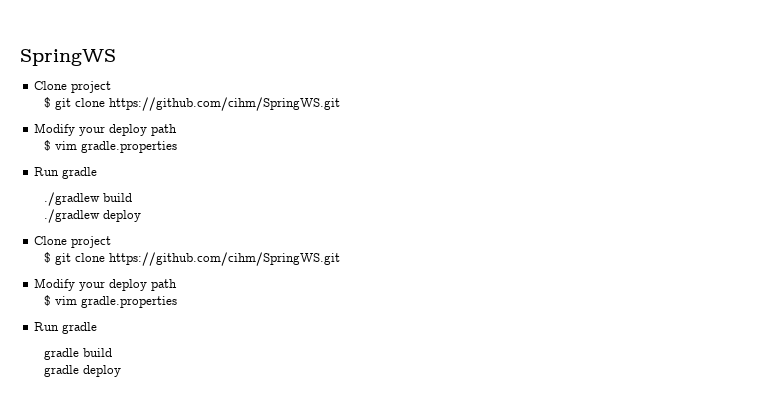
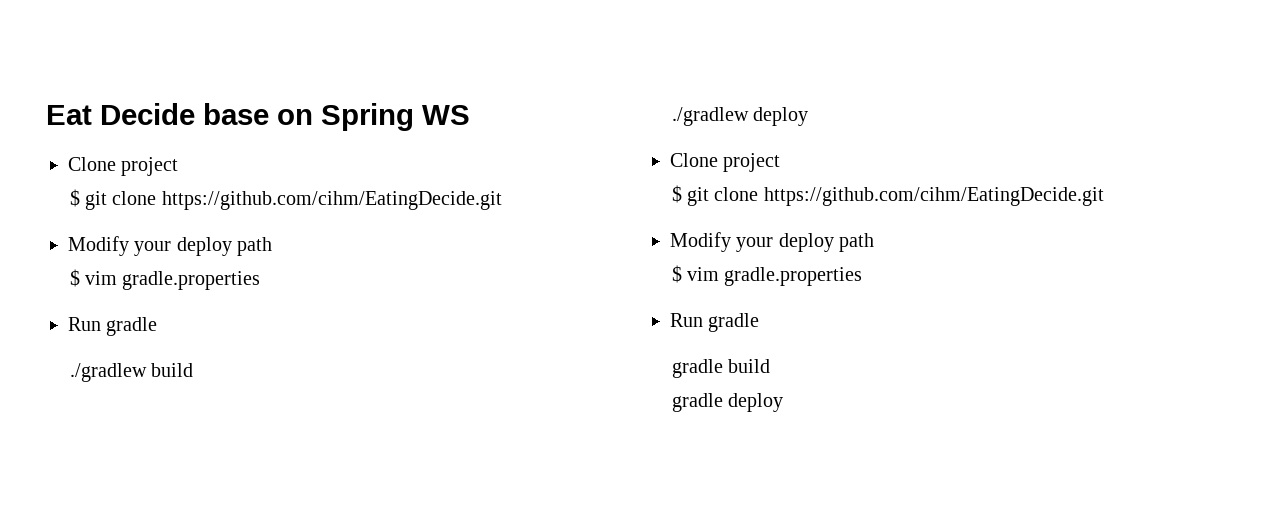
- SpringWS
+ Eat Decide base on Spring WS
  Clone project
- $ git clone https://github.com/cihm/SpringWS.git
+ $ git clone https://github.com/cihm/EatingDecide.git
  ./gradlew deploy
  Clone project
- $ git clone https://github.com/cihm/SpringWS.git
+ $ git clone https://github.com/cihm/EatingDecide.git

